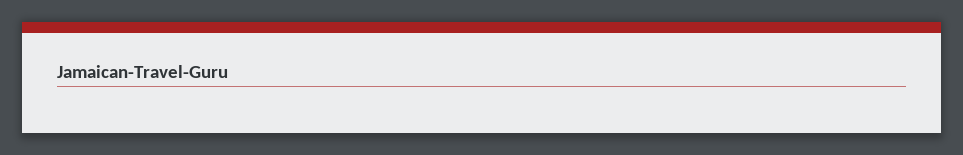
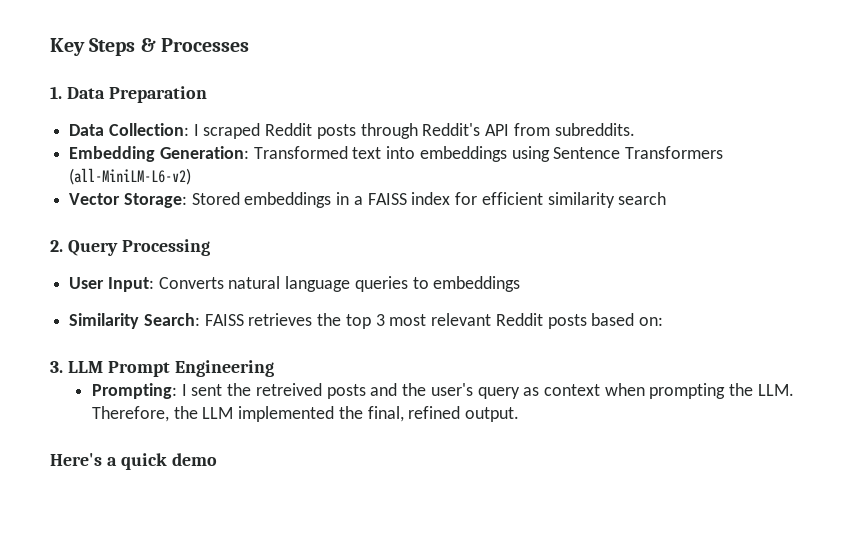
- Jamaican-Travel-Guru
+ Key Steps & Processes
+ 1. Data Preparation
+ Data Collection: I scraped Reddit posts through Reddit's API from subreddits.
+ Embedding Generation: Transformed text into embeddings using Sentence Transformers (all-MiniLM-L6-v2)
+ Vector Storage: Stored embeddings in a FAISS index for efficient similarity search
+ 2. Query Processing
+ User Input: Converts natural language queries to embeddings
+ Similarity Search: FAISS retrieves the top 3 most relevant Reddit posts based on:
+ 3. LLM Prompt Engineering
+ Prompting: I sent the retreived posts and the user's query as context when prompting the LLM. Therefore, the LLM implemented the final, refined output.
+ Here's a quick demo

